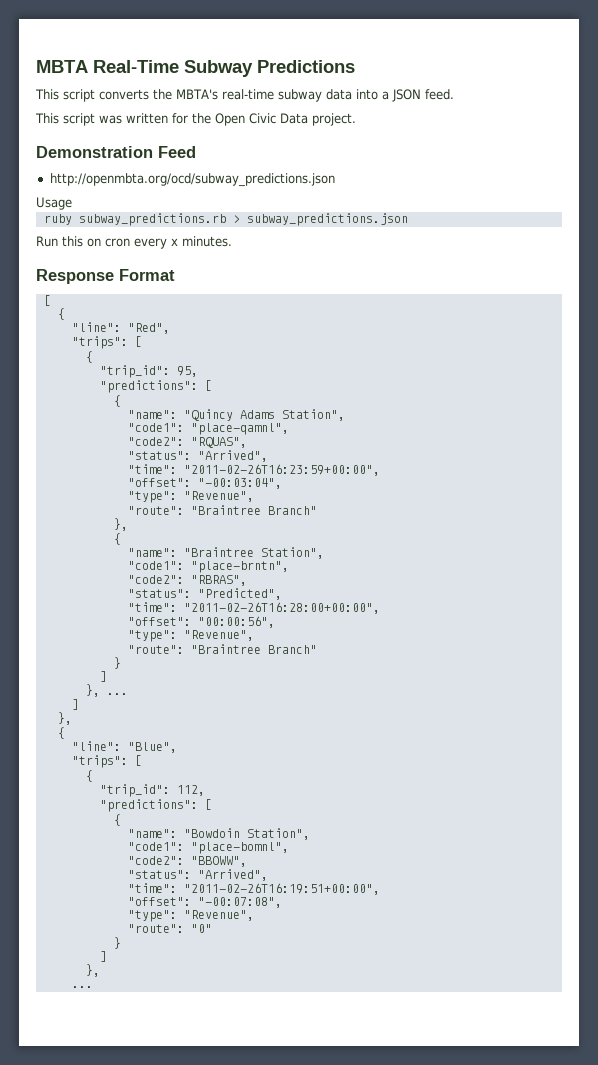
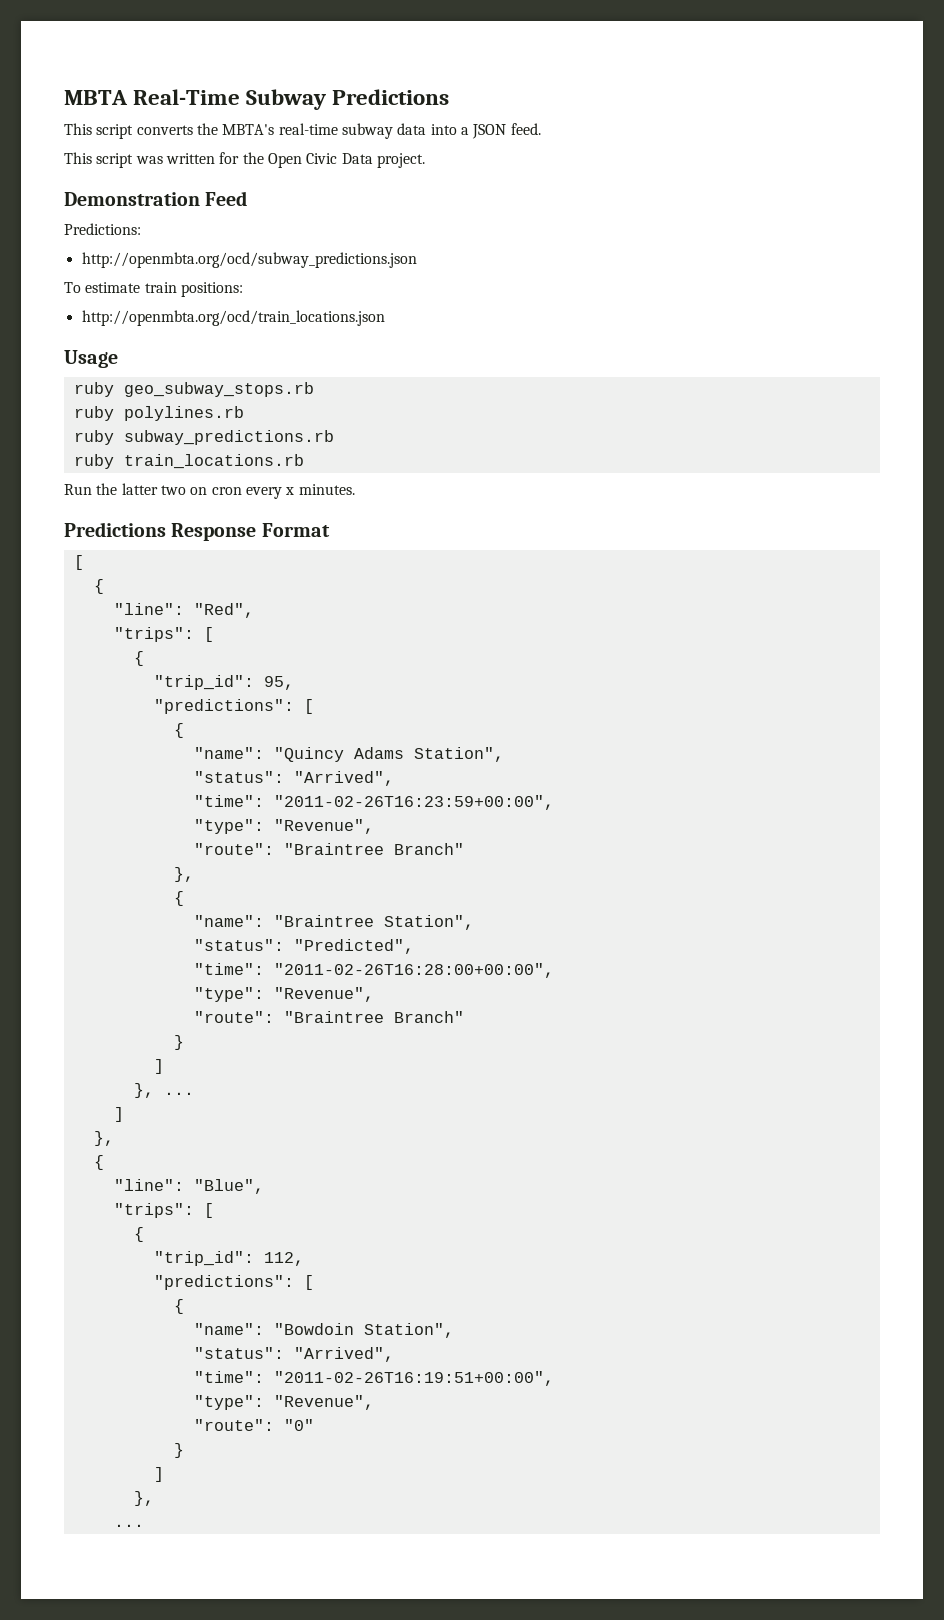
+ Predictions:
+ To estimate train positions:
+ http://openmbta.org/ocd/train_locations.json
  Usage
+ ruby geo_subway_stops.rb
+ ruby polylines.rb
- ruby subway_predictions.rb > subway_predictions.json
+ ruby subway_predictions.rb
+ ruby train_locations.rb
- Run this on cron every x minutes.
+ Run the latter two on cron every x minutes.
- Response Format
+ Predictions Response Format
- "code1": "place-qamnl",
- "code2": "RQUAS",
- "offset": "-00:03:04",
- "code1": "place-brntn",
- "code2": "RBRAS",
- "offset": "00:00:56",
- "code1": "place-bomnl",
- "code2": "BBOWW",
- "offset": "-00:07:08",

